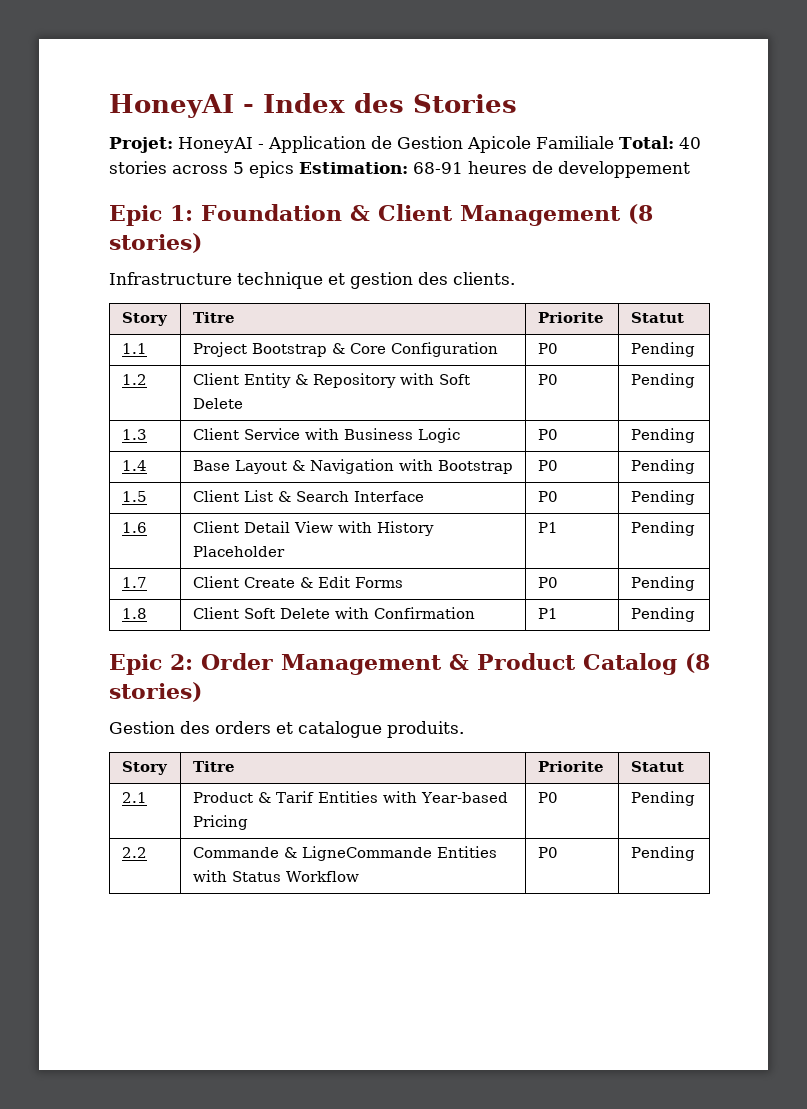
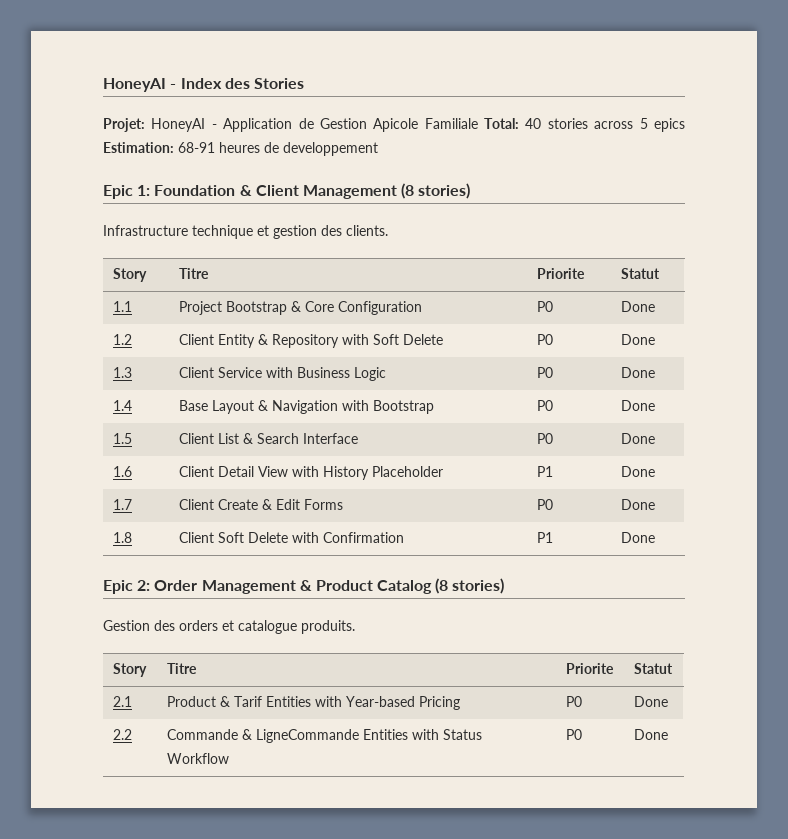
- 1.1 | Project Bootstrap & Core Configuration | P0 | Pending
+ 1.1 | Project Bootstrap & Core Configuration | P0 | Done
- 1.2 | Client Entity & Repository with Soft Delete | P0 | Pending
+ 1.2 | Client Entity & Repository with Soft Delete | P0 | Done
- 1.3 | Client Service with Business Logic | P0 | Pending
+ 1.3 | Client Service with Business Logic | P0 | Done
- 1.4 | Base Layout & Navigation with Bootstrap | P0 | Pending
+ 1.4 | Base Layout & Navigation with Bootstrap | P0 | Done
- 1.5 | Client List & Search Interface | P0 | Pending
+ 1.5 | Client List & Search Interface | P0 | Done
- 1.6 | Client Detail View with History Placeholder | P1 | Pending
+ 1.6 | Client Detail View with History Placeholder | P1 | Done
- 1.7 | Client Create & Edit Forms | P0 | Pending
+ 1.7 | Client Create & Edit Forms | P0 | Done
- 1.8 | Client Soft Delete with Confirmation | P1 | Pending
+ 1.8 | Client Soft Delete with Confirmation | P1 | Done
- 2.1 | Product & Tarif Entities with Year-based Pricing | P0 | Pending
+ 2.1 | Product & Tarif Entities with Year-based Pricing | P0 | Done
- 2.2 | Commande & LigneCommande Entities with Status Workflow | P0 | Pending
+ 2.2 | Commande & LigneCommande Entities with Status Workflow | P0 | Done

